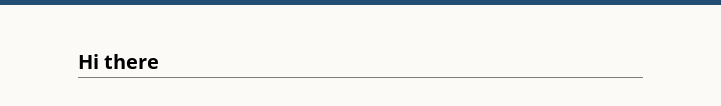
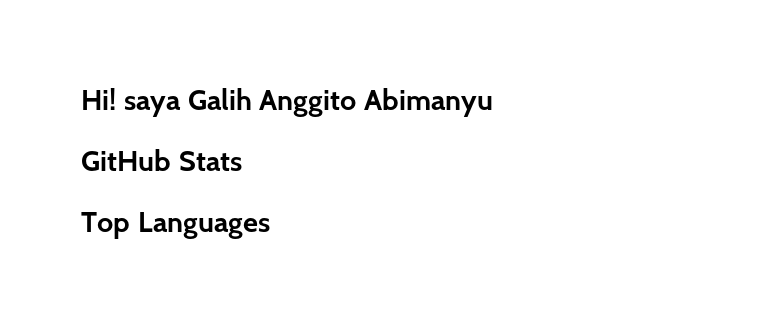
- Hi there
+ Hi! saya Galih Anggito Abimanyu
+ GitHub Stats
+ Top Languages

